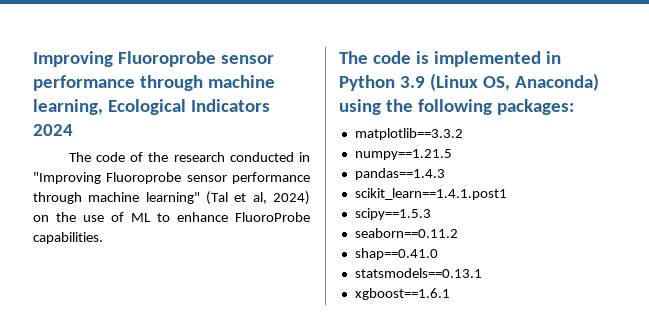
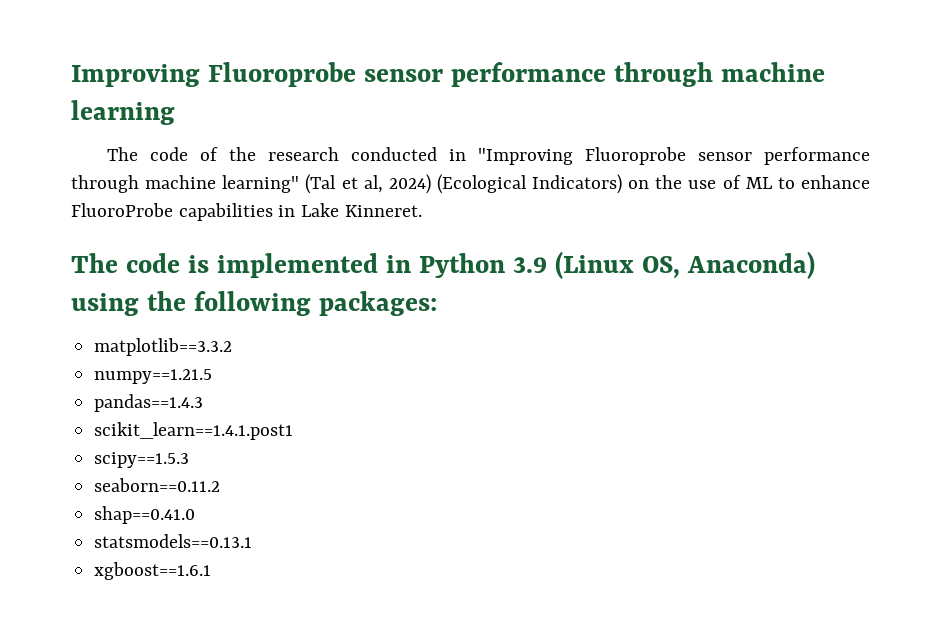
- Improving Fluoroprobe sensor performance through machine learning, Ecological Indicators 2024
+ Improving Fluoroprobe sensor performance through machine learning
- The code of the research conducted in "Improving Fluoroprobe sensor performance through machine learning" (Tal et al, 2024) on the use of ML to enhance FluoroProbe capabilities.
+ The code of the research conducted in "Improving Fluoroprobe sensor performance through machine learning" (Tal et al, 2024) (Ecological Indicators) on the use of ML to enhance FluoroProbe capabilities in Lake Kinneret.

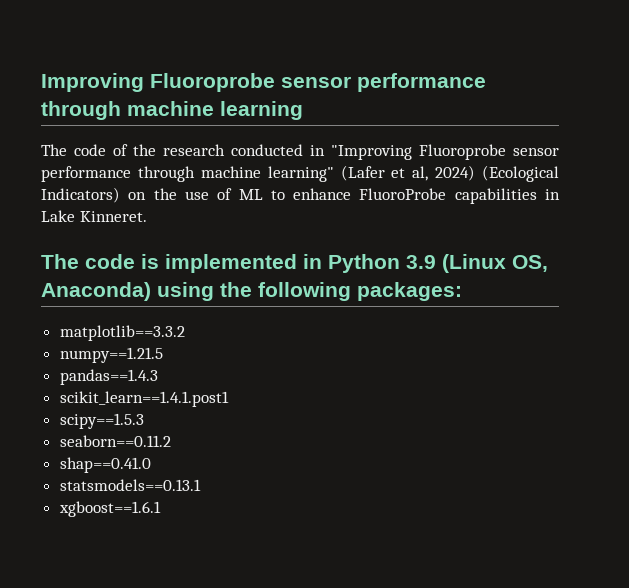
- The code of the research conducted in "Improving Fluoroprobe sensor performance through machine learning" (Tal et al, 2024) (Ecological Indicators) on the use of ML to enhance FluoroProbe capabilities in Lake Kinneret.
+ The code of the research conducted in "Improving Fluoroprobe sensor performance through machine learning" (Lafer et al, 2024) (Ecological Indicators) on the use of ML to enhance FluoroProbe capabilities in Lake Kinneret.

